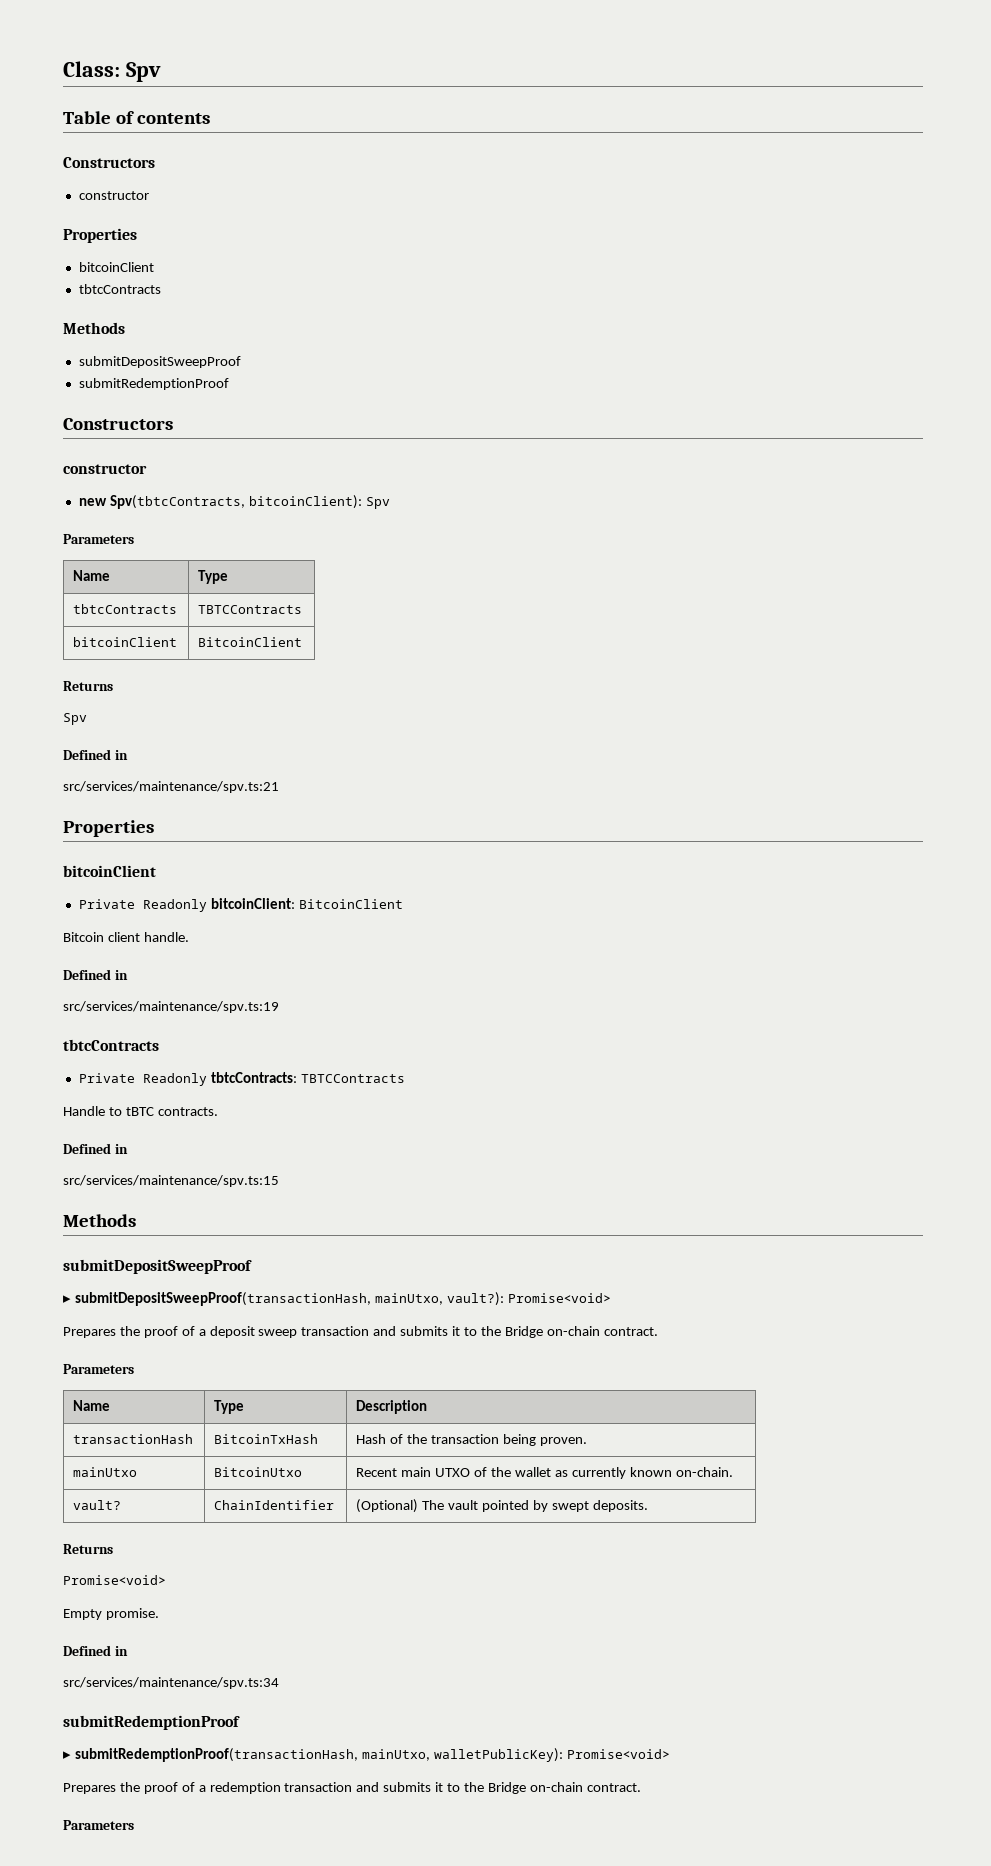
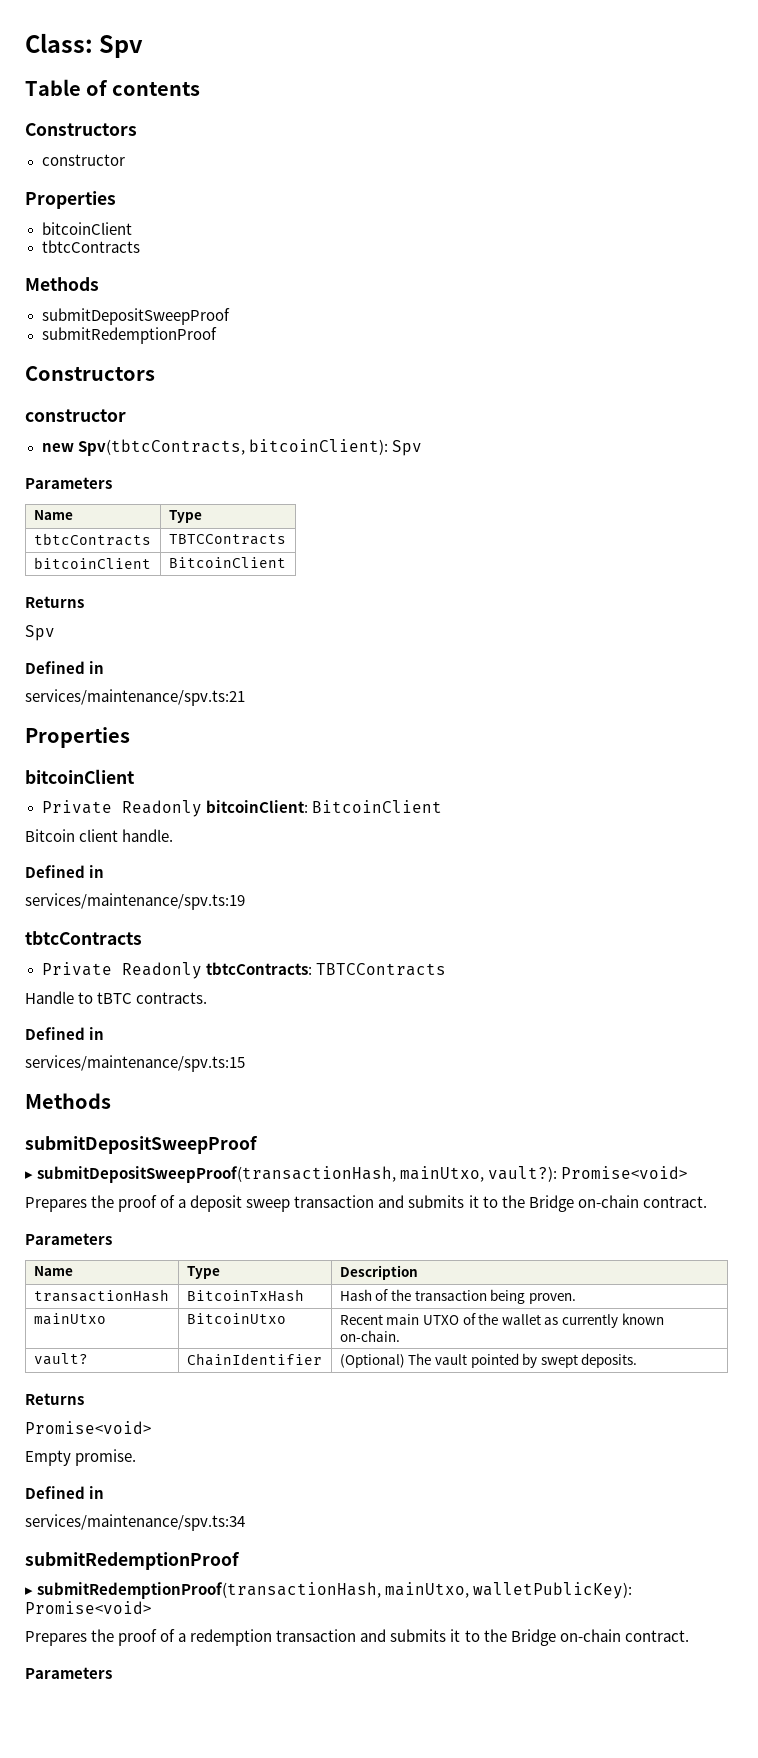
- src/services/maintenance/spv.ts:21
+ services/maintenance/spv.ts:21
- src/services/maintenance/spv.ts:19
+ services/maintenance/spv.ts:19
- src/services/maintenance/spv.ts:15
+ services/maintenance/spv.ts:15
- src/services/maintenance/spv.ts:34
+ services/maintenance/spv.ts:34

